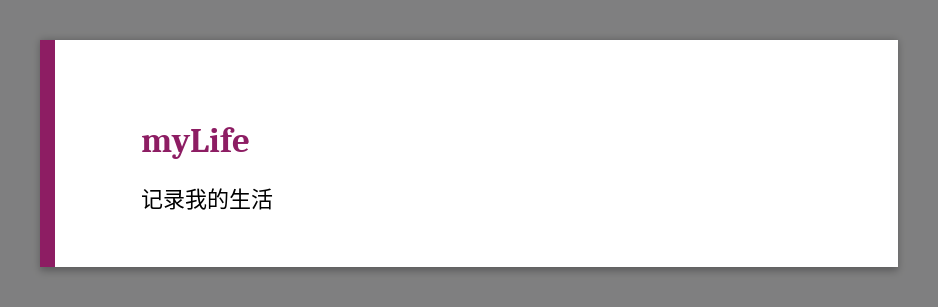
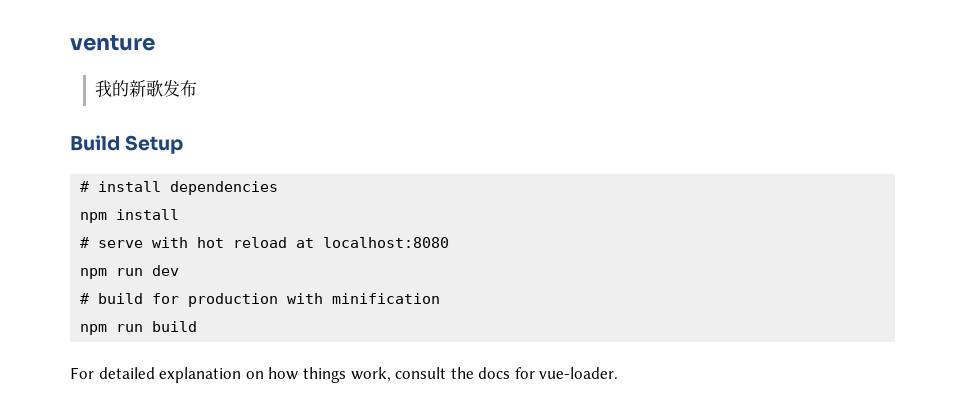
- myLife
- 记录我的生活
+ venture
+ 我的新歌发布
+ Build Setup
+ # install dependencies
+ npm install
+ # serve with hot reload at localhost:8080
+ npm run dev
+ # build for production with minification
+ npm run build
+ For detailed explanation on how things work, consult the docs for vue-loader.

